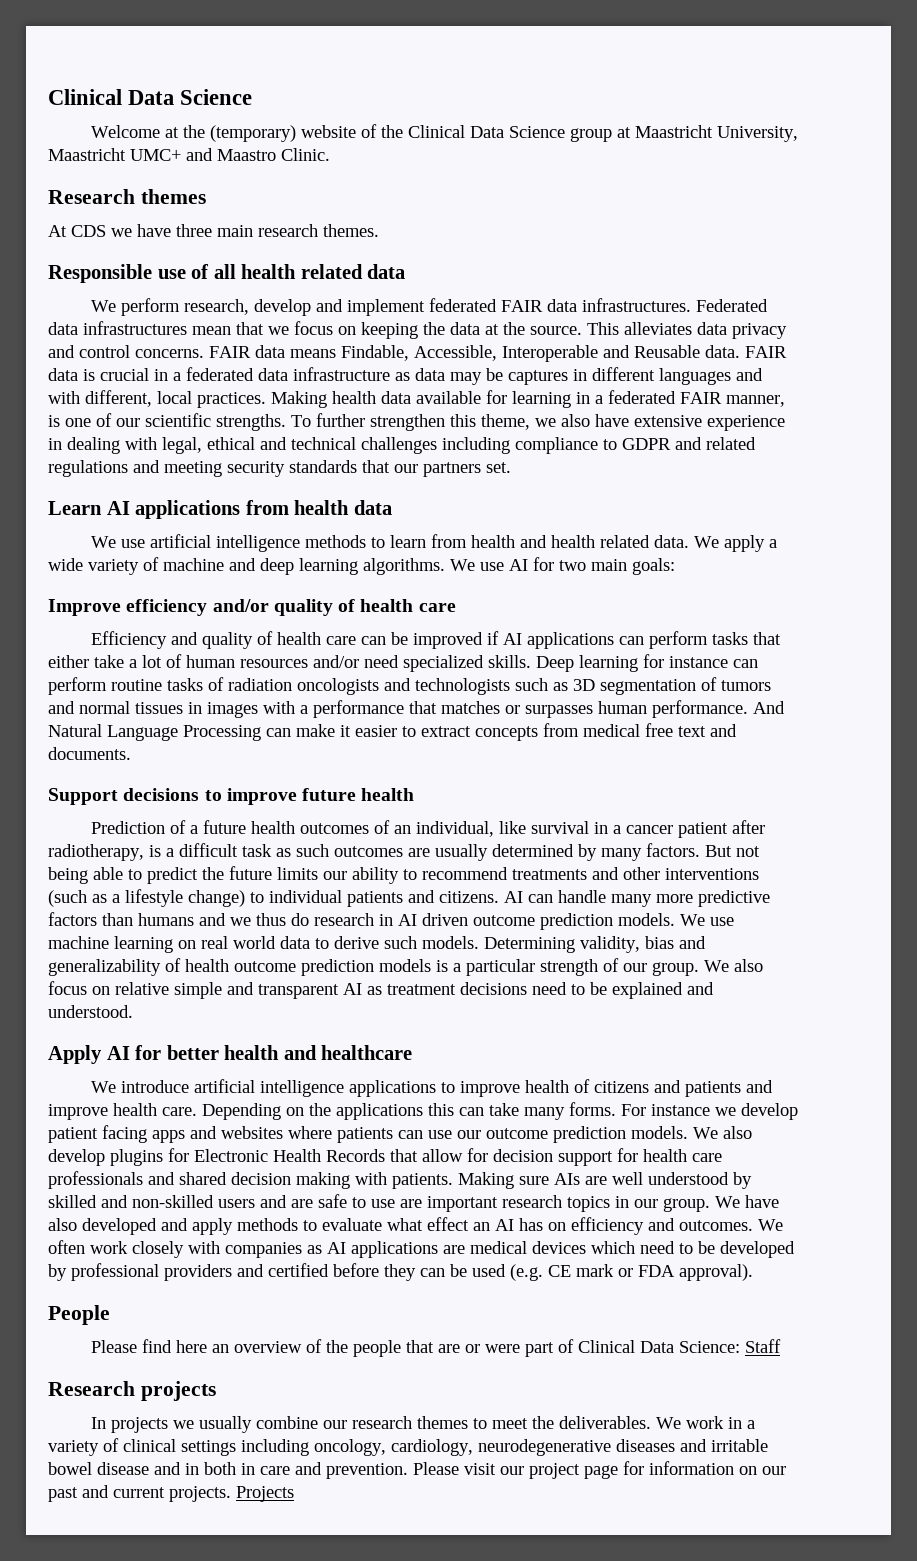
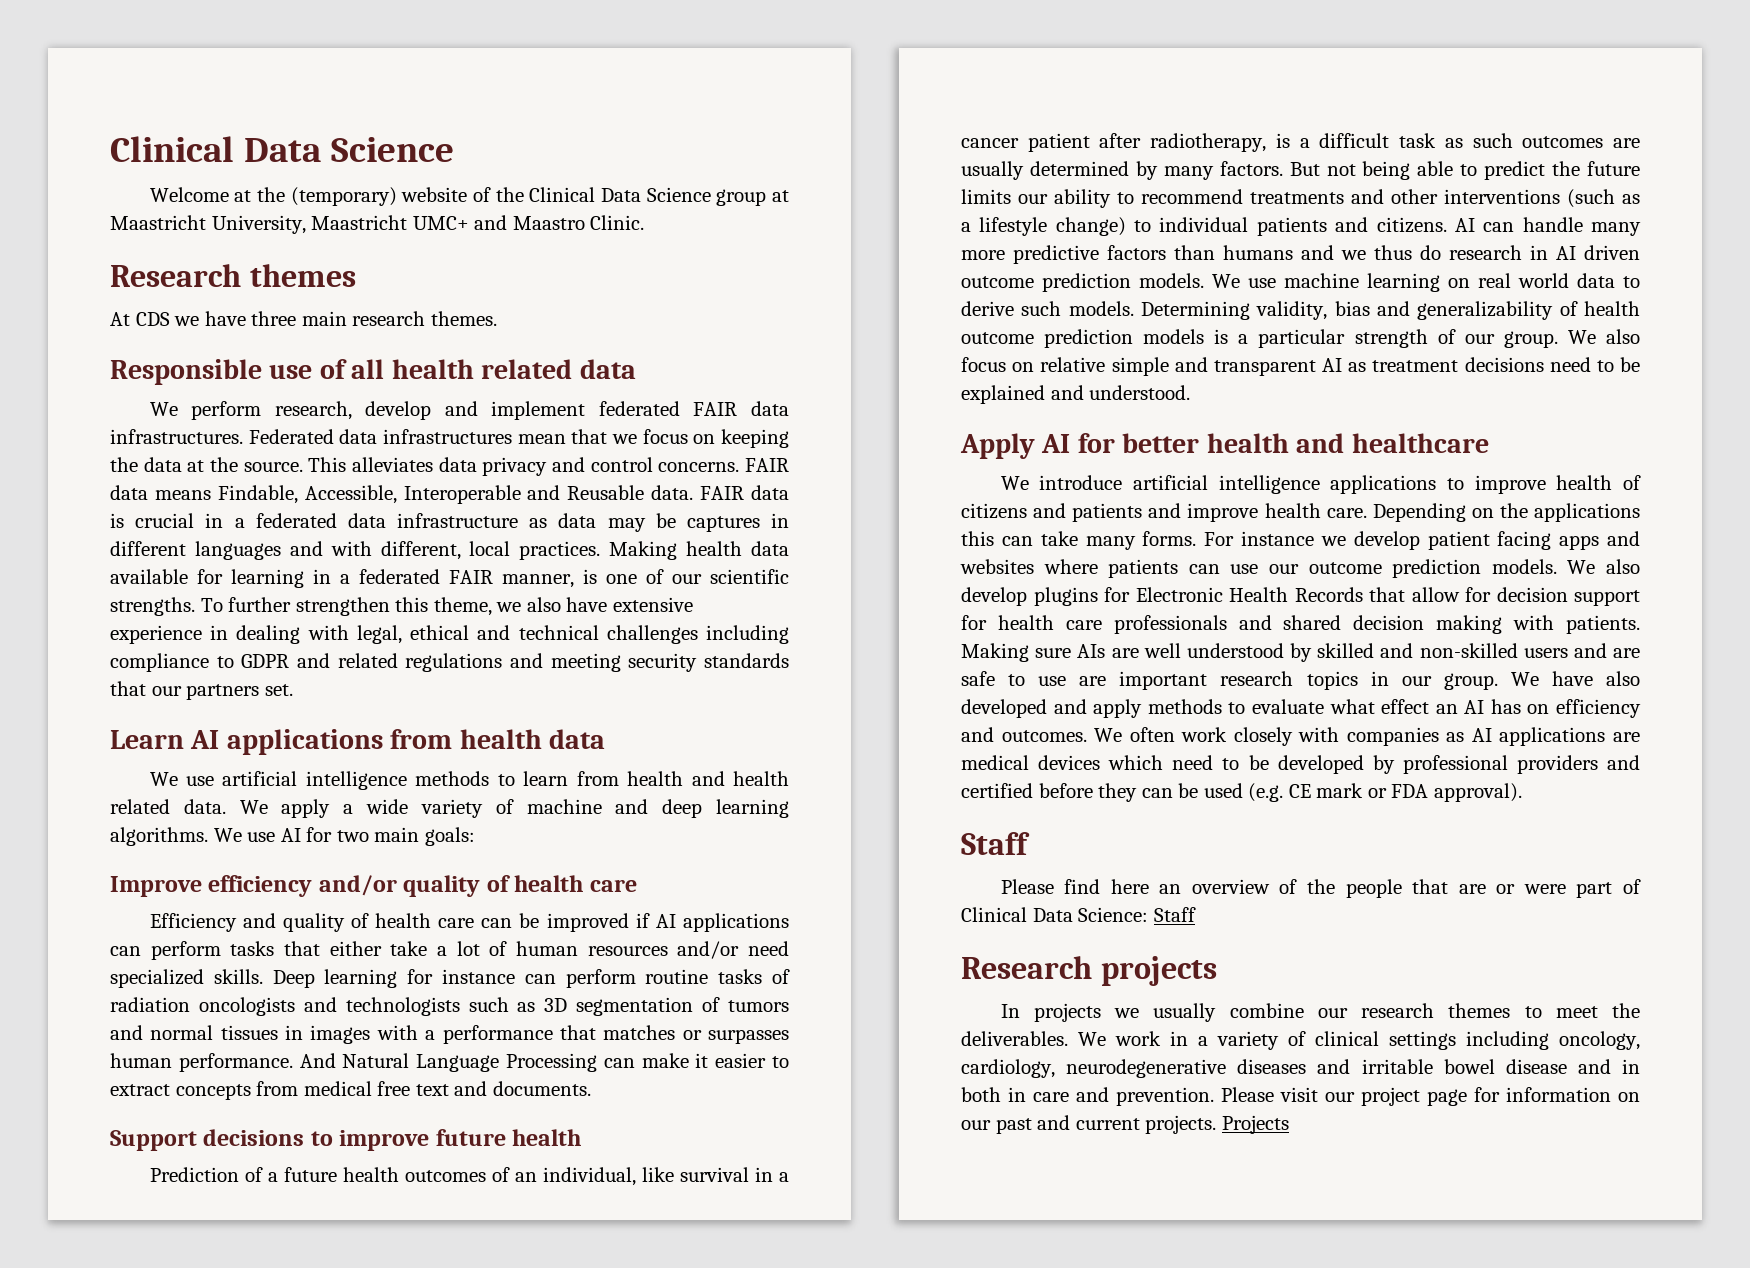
  We often work closely with companies as AI applications are medical devices which need to be developed by professional providers and certified before they can be used (e.g. CE mark or FDA approval).
- People
+ Staff

